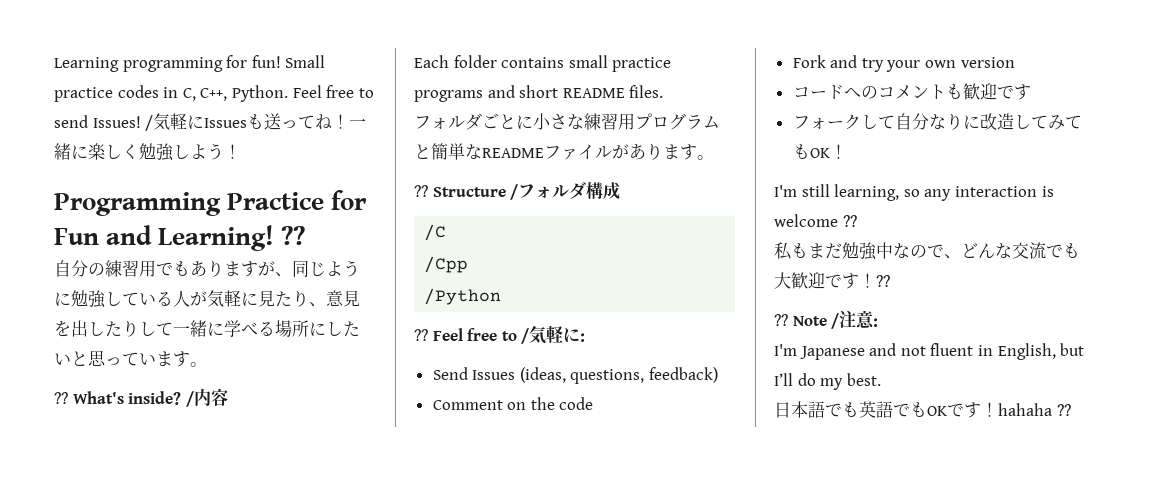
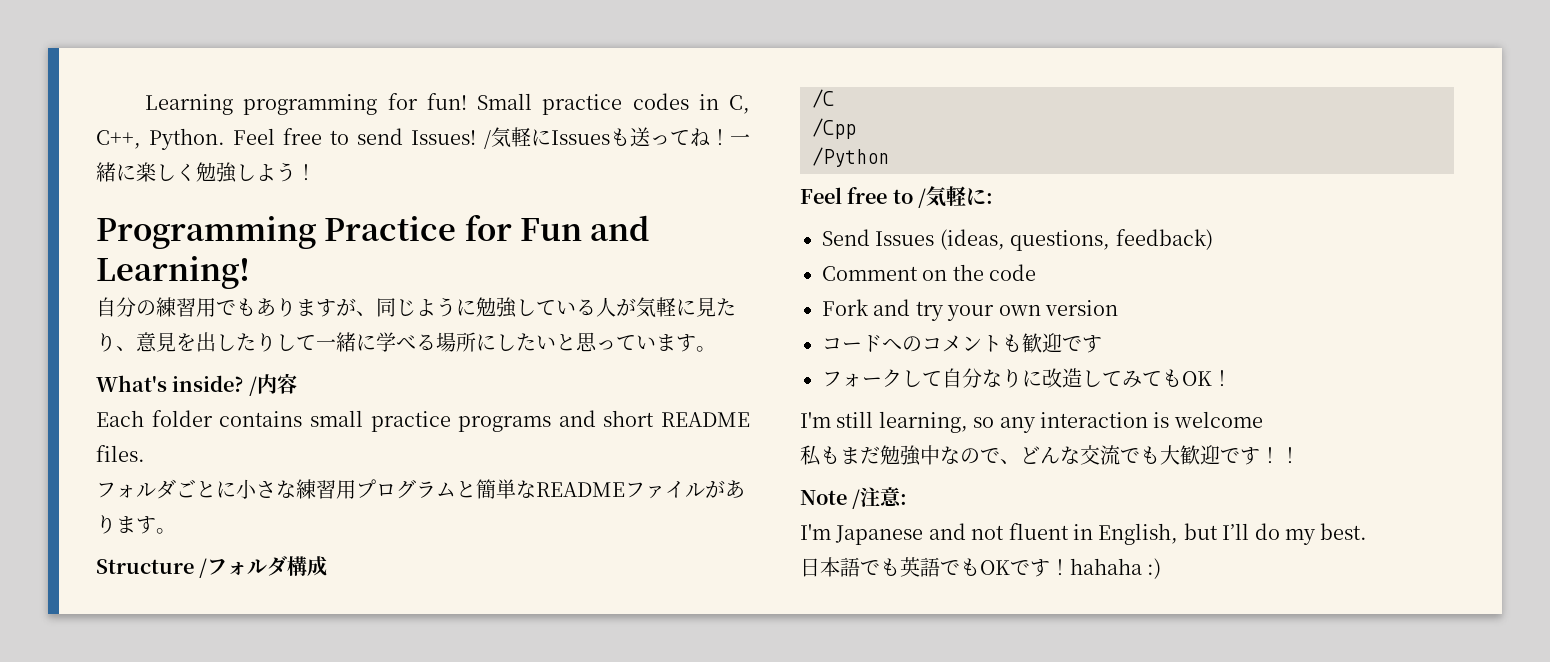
- Programming Practice for Fun and Learning! ??
+ Programming Practice for Fun and Learning!
  自分の練習用でもありますが、同じように勉強している人が気軽に見たり、意見を出したりして一緒に学べる場所にしたいと思っています。
- ?? What's inside?
+ What's inside?
  フォルダごとに小さな練習用プログラムと簡単なREADMEファイルがあります。
- ?? Structure /フォルダ構成
+ Structure /フォルダ構成
  /Python
- ?? Feel free to /気軽に:
+ Feel free to /気軽に:
- I'm still learning, so any interaction is welcome ??
+ I'm still learning, so any interaction is welcome
- 私もまだ勉強中なので、どんな交流でも大歓迎です！??
- ?? Note /注意:
+ 私もまだ勉強中なので、どんな交流でも大歓迎です！！
+ Note /注意:
- 日本語でも英語でもOKです！hahaha ??
+ 日本語でも英語でもOKです！hahaha :)

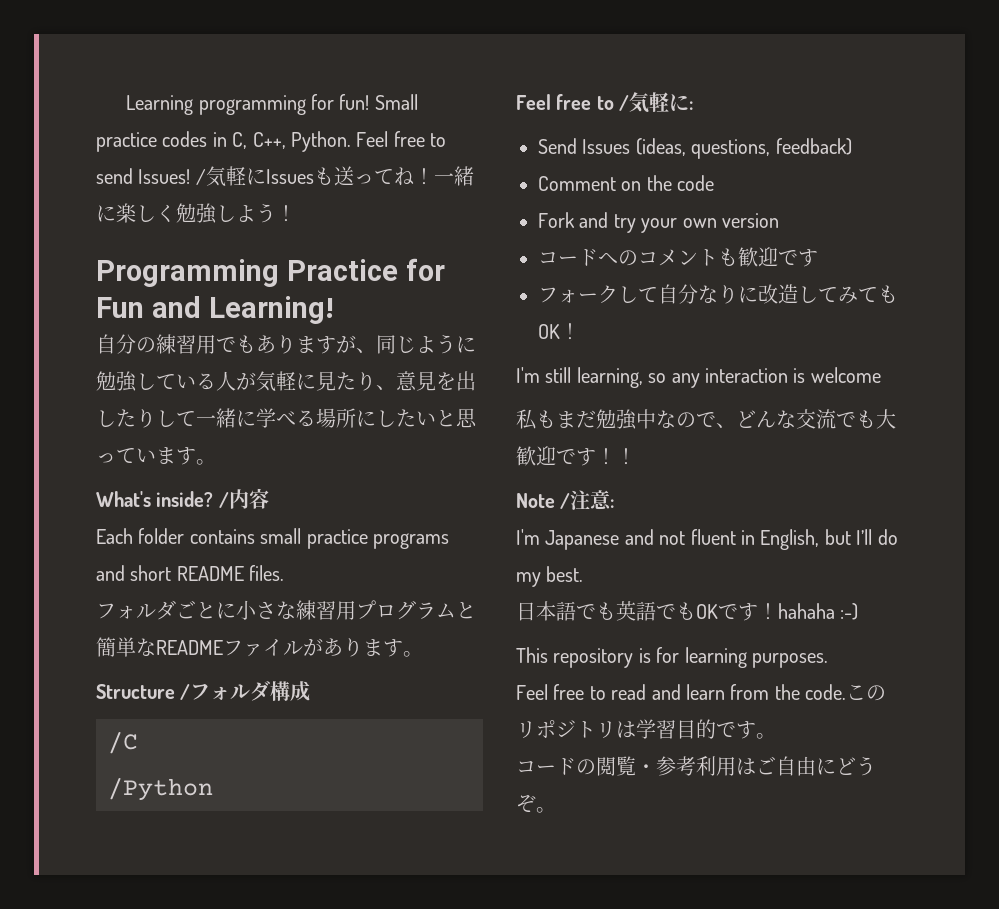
- /Cpp
- 日本語でも英語でもOKです！hahaha :)
+ 日本語でも英語でもOKです！hahaha :-)
+ This repository is for learning purposes.
+ Feel free to read and learn from the code.このリポジトリは学習目的です。
+ コードの閲覧・参考利用はご自由にどうぞ。

